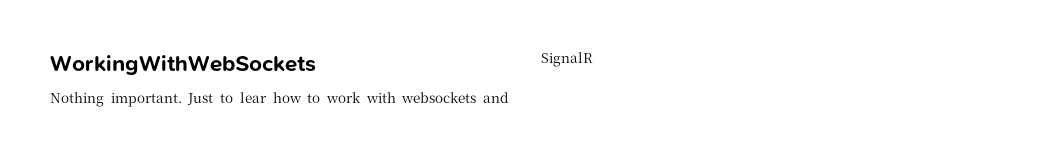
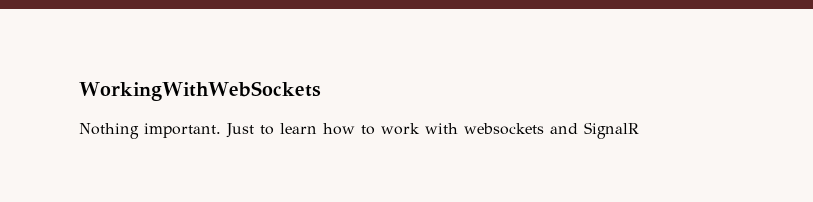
- Just to lear how to work with websockets and SignalR
+ Just to learn how to work with websockets and SignalR

